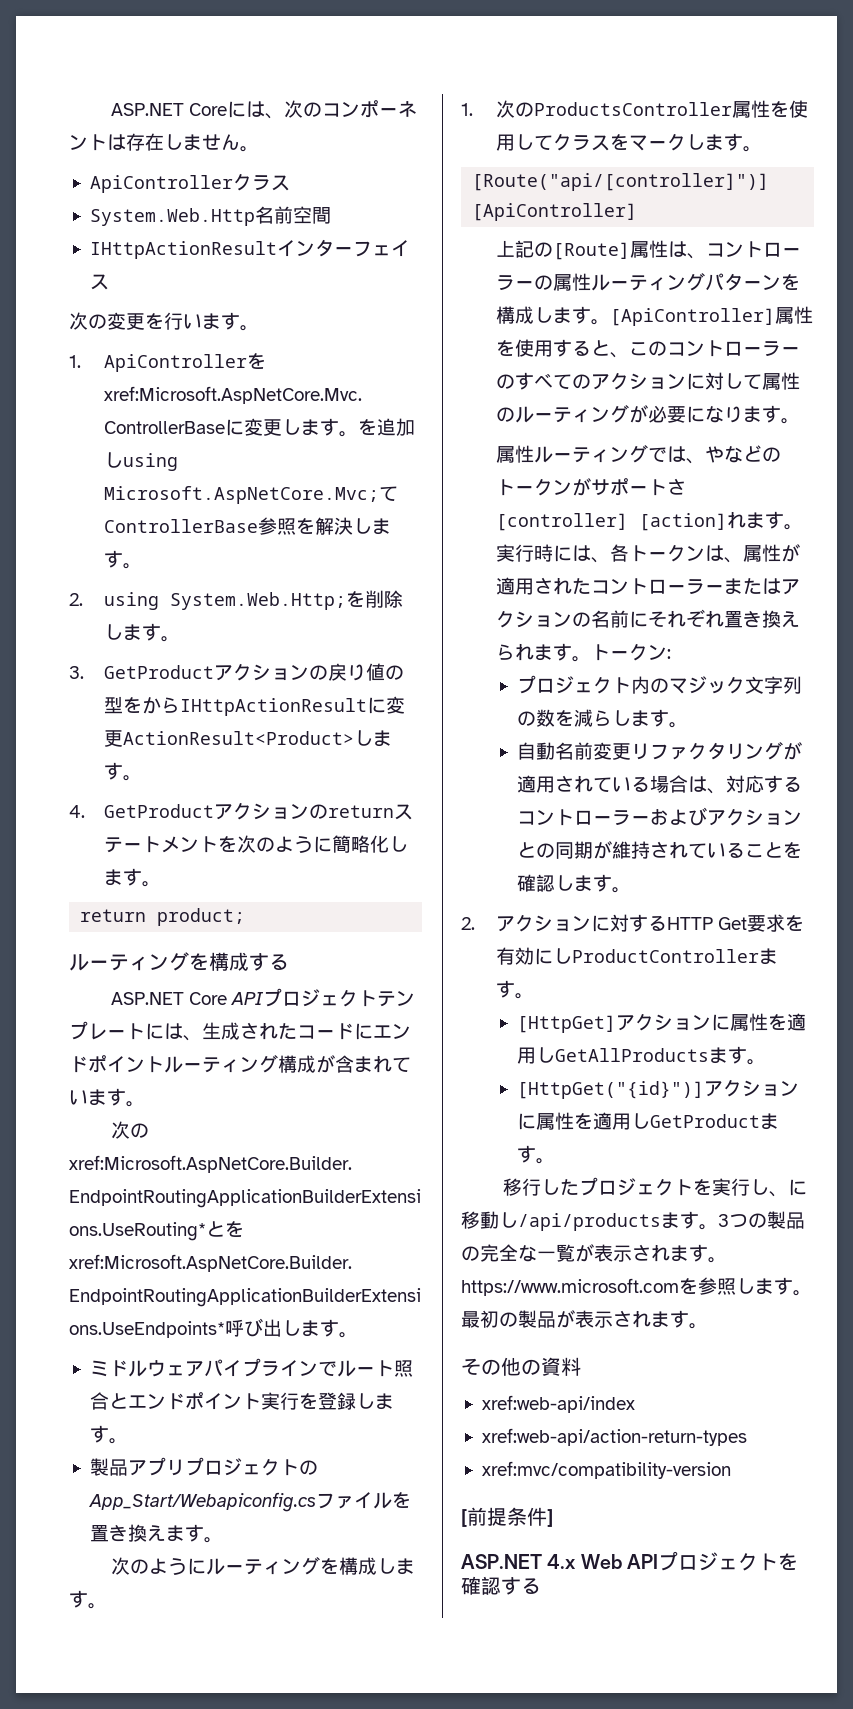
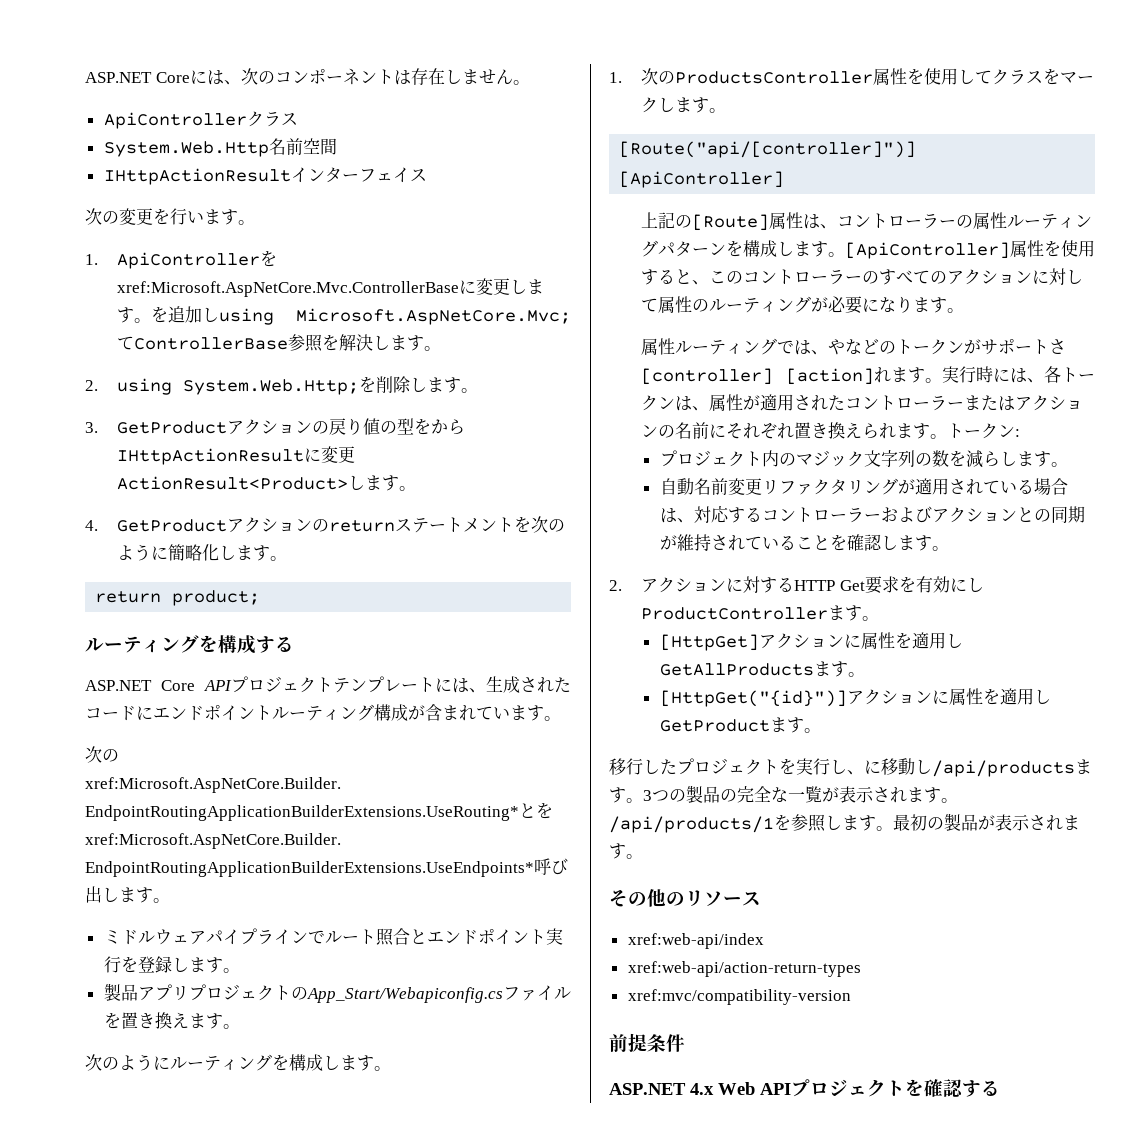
- 3つの製品の完全な一覧が表示されます。https://www.microsoft.comを参照します。
+ 3つの製品の完全な一覧が表示されます。/api/products/1を参照します。
- その他の資料
+ その他のリソース
- [前提条件]
+ 前提条件

